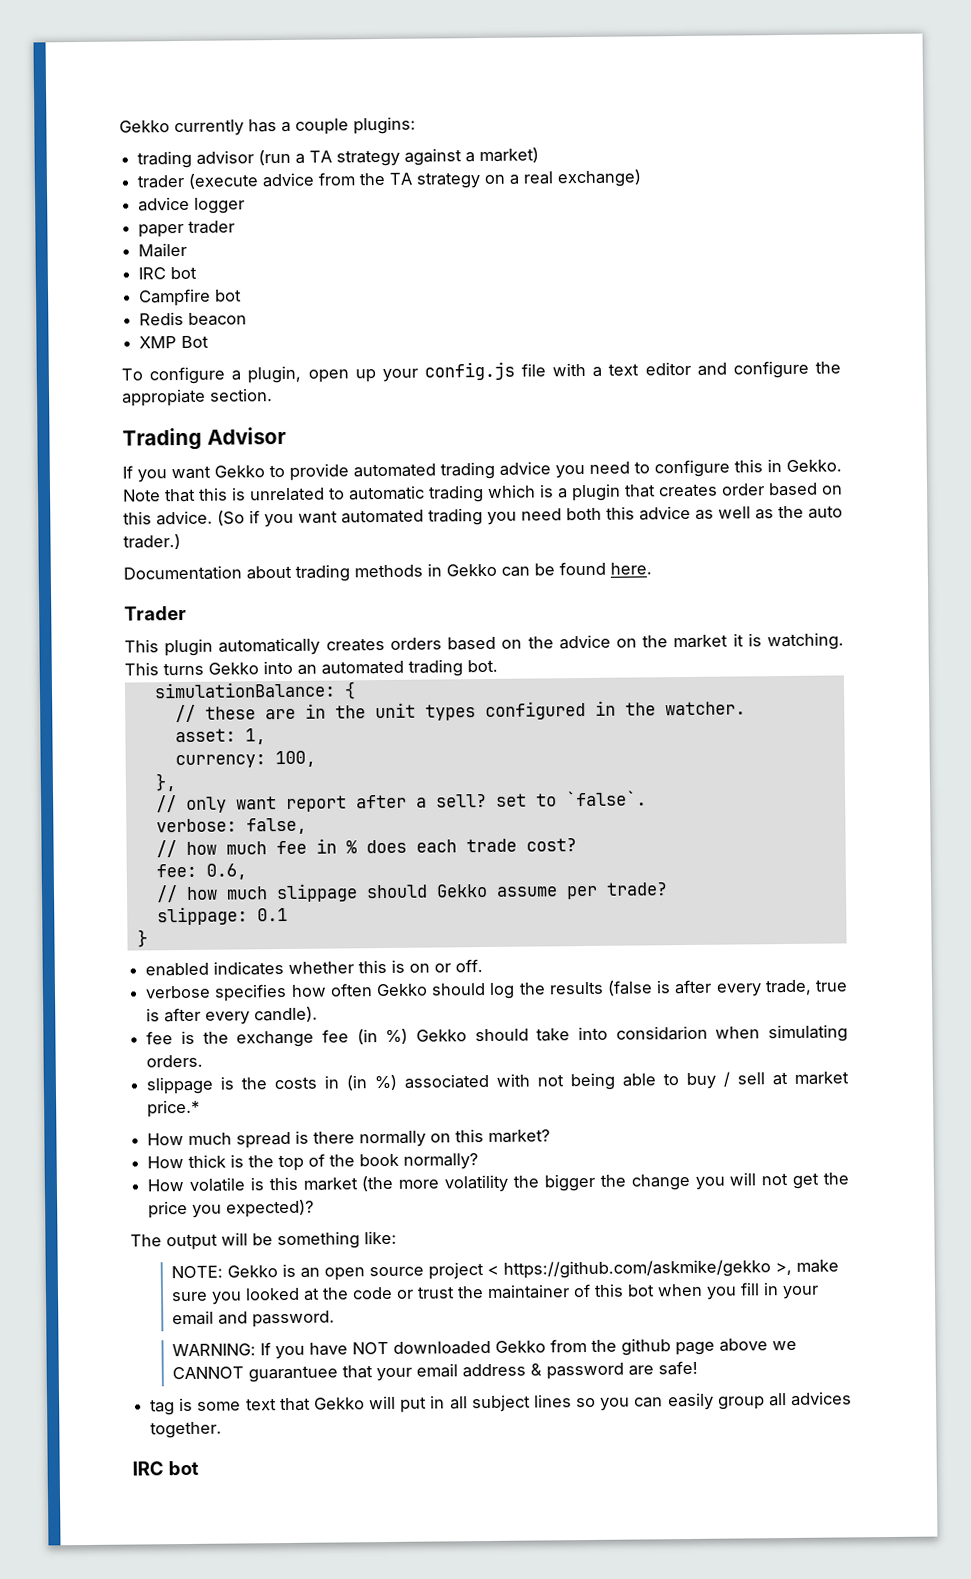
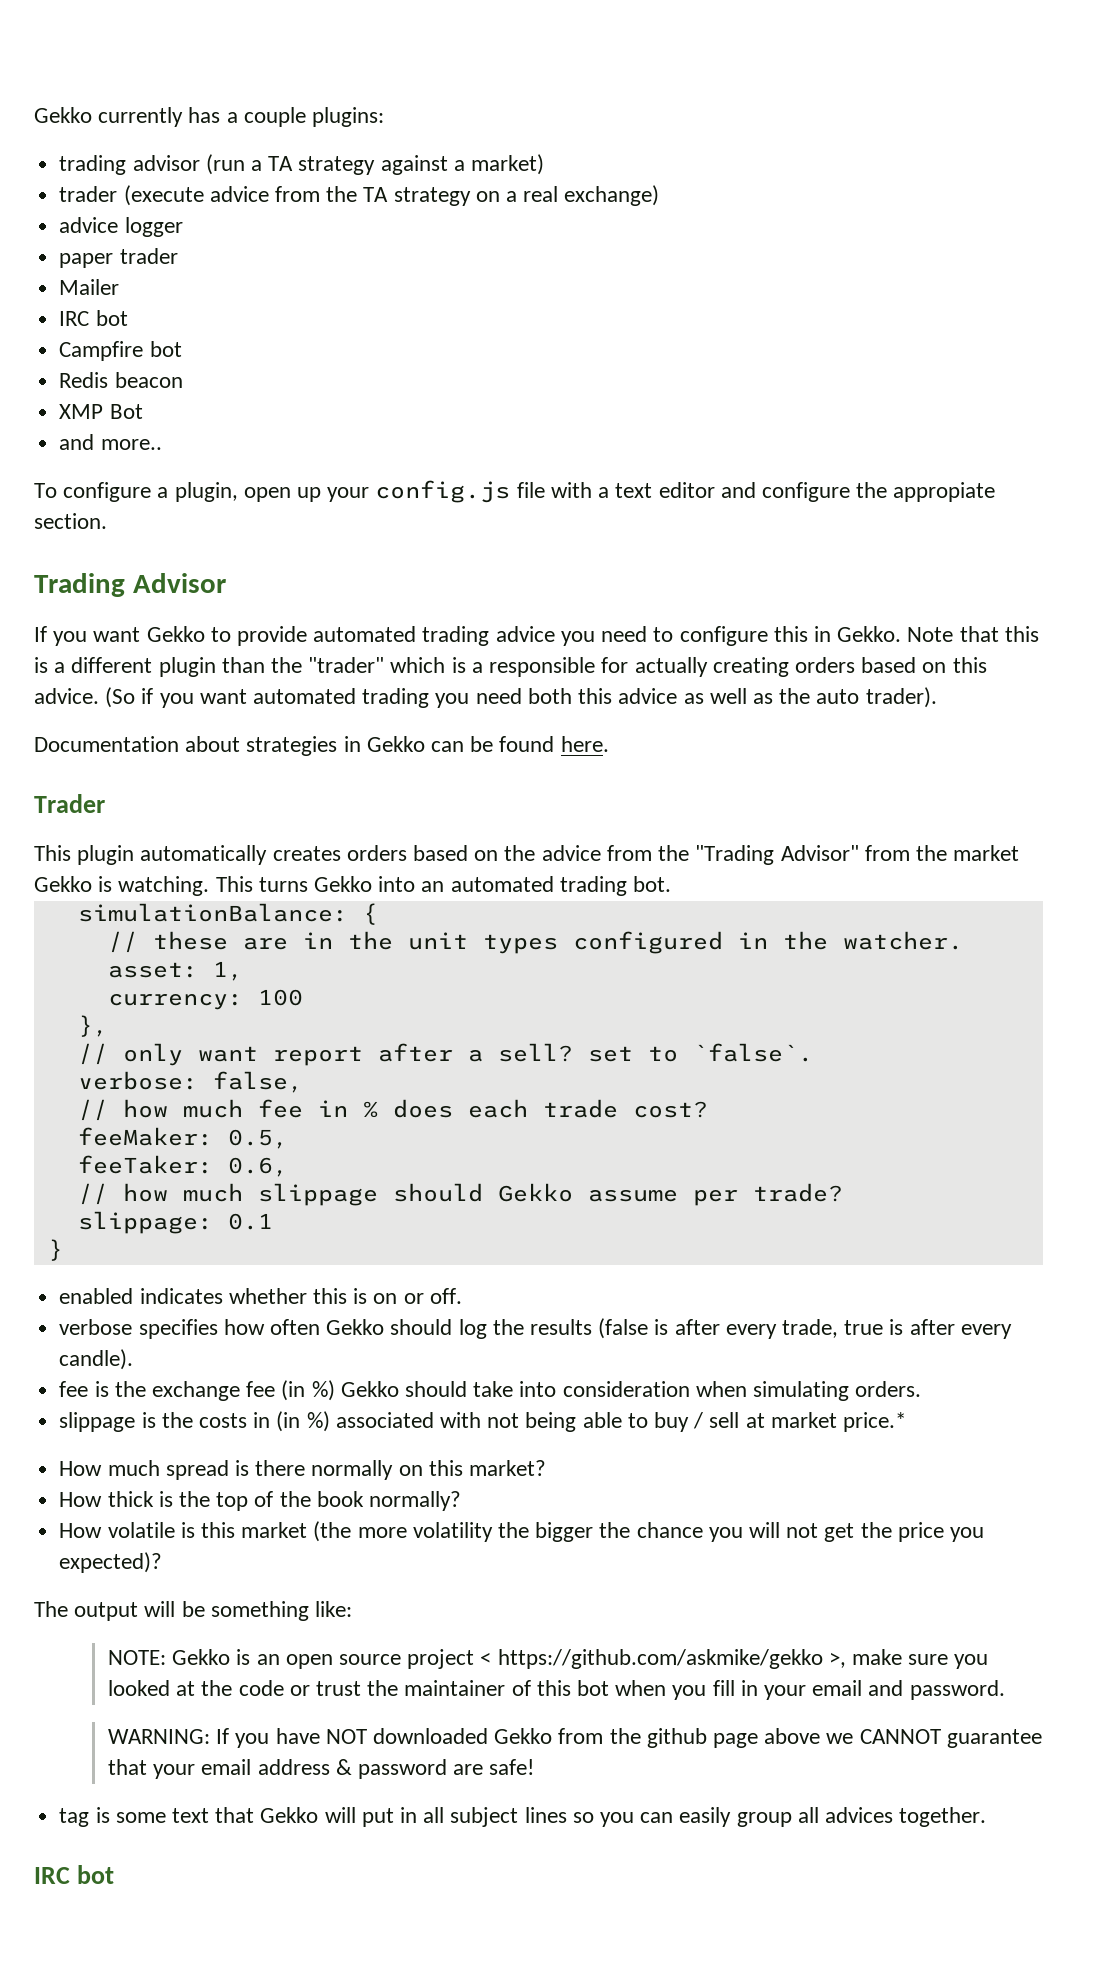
+ and more..
- Note that this is unrelated to automatic trading which is a plugin that creates order based on this advice.
+ Note that this is a different plugin than the "trader" which is a responsible for actually creating orders based on this advice.
- (So if you want automated trading you need both this advice as well as the auto trader.)
+ (So if you want automated trading you need both this advice as well as the auto trader).
- Documentation about trading methods in Gekko can be found here.
+ Documentation about strategies in Gekko can be found here.
- This plugin automatically creates orders based on the advice on the market it is watching.
+ This plugin automatically creates orders based on the advice from the "Trading Advisor" from the market Gekko is watching.
- currency: 100,
+ currency: 100
- fee: 0.6,
+ feeMaker: 0.5,
+ feeTaker: 0.6,
- fee is the exchange fee (in %) Gekko should take into considarion when simulating orders.
+ fee is the exchange fee (in %) Gekko should take into consideration when simulating orders.
- How volatile is this market (the more volatility the bigger the change you will not get the price you expected)?
+ How volatile is this market (the more volatility the bigger the chance you will not get the price you expected)?
- WARNING: If you have NOT downloaded Gekko from the github page above we CANNOT guarantuee that your email address & password are safe!
+ WARNING: If you have NOT downloaded Gekko from the github page above we CANNOT guarantee that your email address & password are safe!

